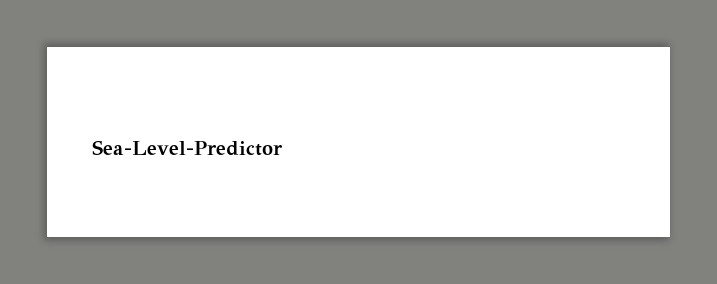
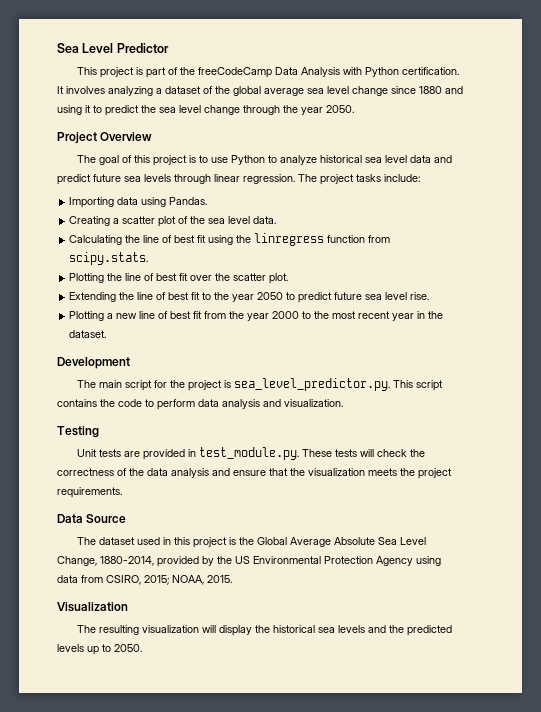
- Sea-Level-Predictor
+ Sea Level Predictor
+ This project is part of the freeCodeCamp Data Analysis with Python certification. It involves analyzing a dataset of the global average sea level change since 1880 and using it to predict the sea level change through the year 2050.
+ Project Overview
+ The goal of this project is to use Python to analyze historical sea level data and predict future sea levels through linear regression. The project tasks include:
+ Importing data using Pandas.
+ Creating a scatter plot of the sea level data.
+ Calculating the line of best fit using the linregress function from scipy.stats.
+ Plotting the line of best fit over the scatter plot.
+ Extending the line of best fit to the year 2050 to predict future sea level rise.
+ Plotting a new line of best fit from the year 2000 to the most recent year in the dataset.
+ Development
+ The main script for the project is sea_level_predictor.py. This script contains the code to perform data analysis and visualization.
+ Testing
+ Unit tests are provided in test_module.py. These tests will check the correctness of the data analysis and ensure that the visualization meets the project requirements.
+ Data Source
+ The dataset used in this project is the Global Average Absolute Sea Level Change, 1880-2014, provided by the US Environmental Protection Agency using data from CSIRO, 2015; NOAA, 2015.
+ Visualization
+ The resulting visualization will display the historical sea levels and the predicted levels up to 2050.

